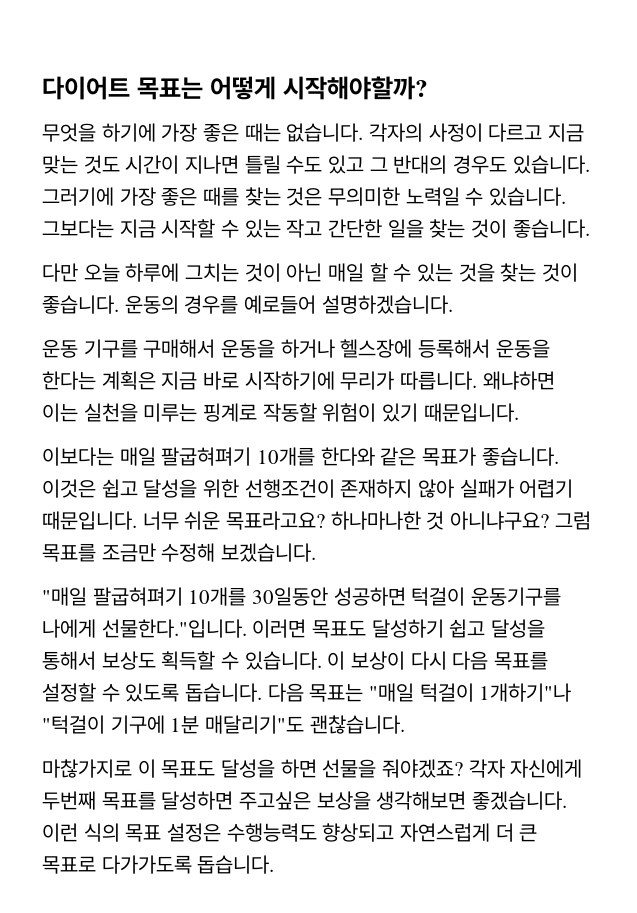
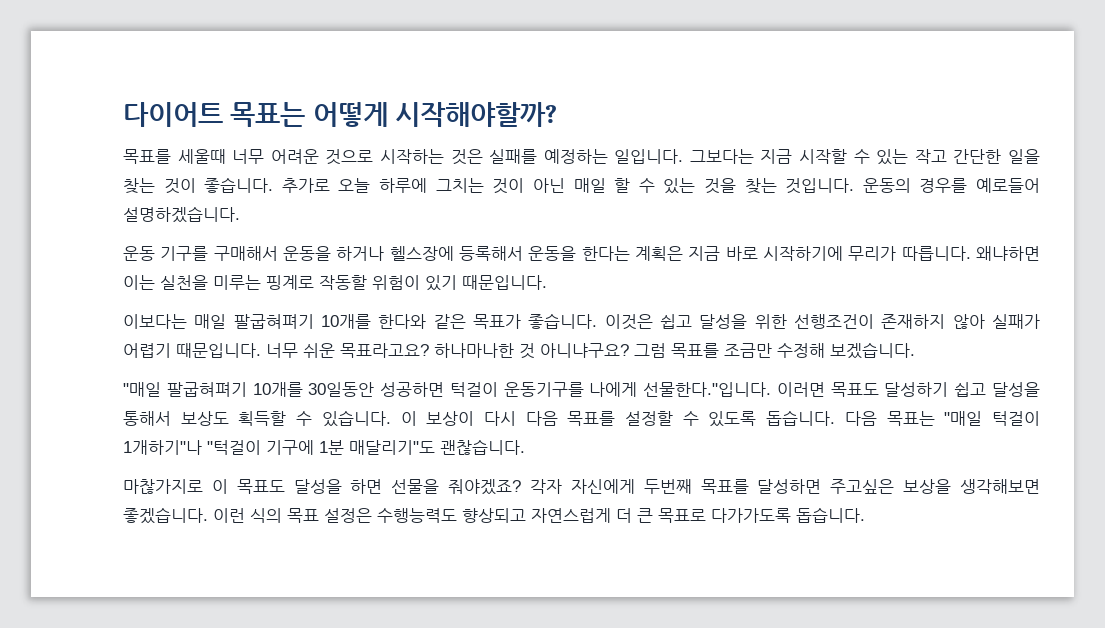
- 무엇을 하기에 가장 좋은 때는 없습니다. 각자의 사정이 다르고 지금 맞는 것도 시간이 지나면 틀릴 수도 있고 그 반대의 경우도 있습니다. 그러기에 가장 좋은 때를 찾는 것은 무의미한 노력일 수 있습니다.
+ 목표를 세울때 너무 어려운 것으로 시작하는 것은 실패를 예정하는 일입니다.
- 그보다는 지금 시작할 수 있는 작고 간단한 일을 찾는 것이 좋습니다.
- 다만 오늘 하루에 그치는 것이 아닌 매일 할 수 있는 것을 찾는 것이 좋습니다.
+ 그보다는 지금 시작할 수 있는 작고 간단한 일을 찾는 것이 좋습니다. 추가로 오늘 하루에 그치는 것이 아닌 매일 할 수 있는 것을 찾는 것입니다.

